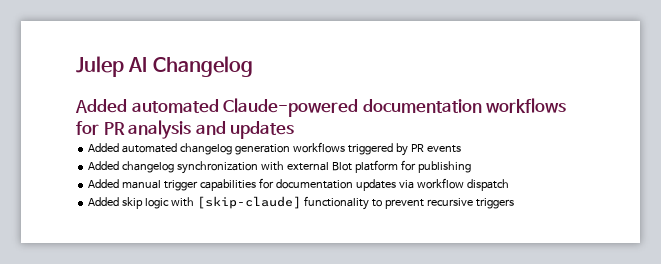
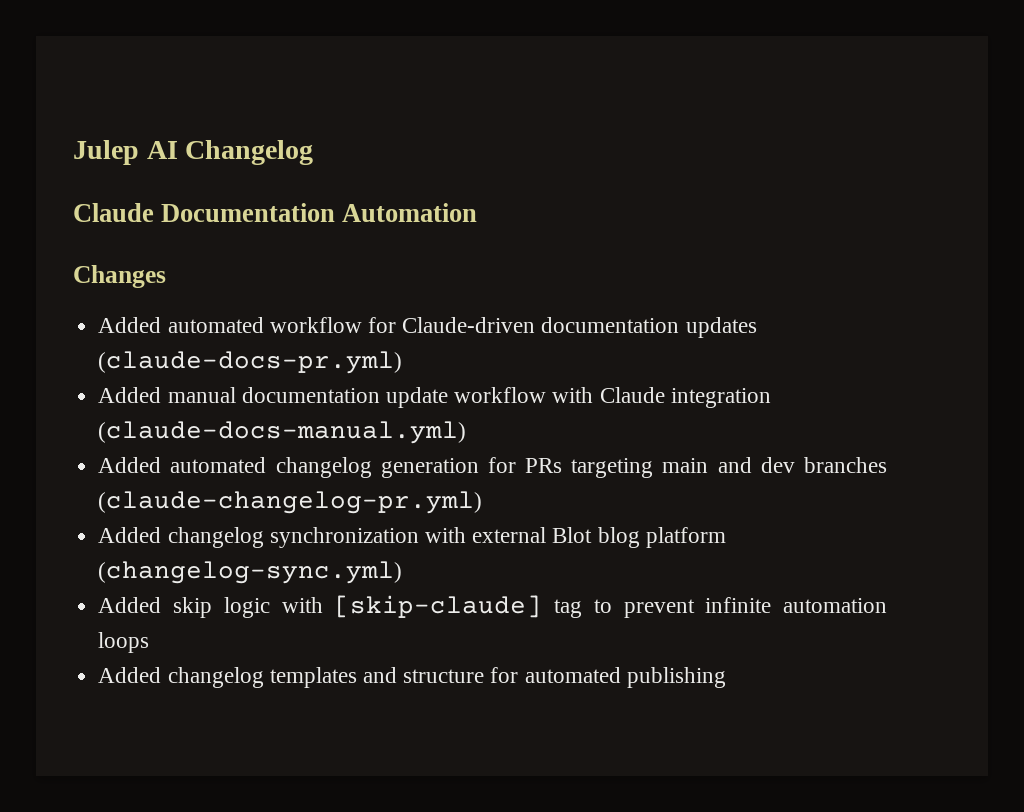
- Added automated Claude-powered documentation workflows for PR analysis and updates
- Added automated changelog generation workflows triggered by PR events
+ Claude Documentation Automation
+ Changes
+ Added automated workflow for Claude-driven documentation updates (claude-docs-pr.yml)
+ Added manual documentation update workflow with Claude integration (claude-docs-manual.yml)
+ Added automated changelog generation for PRs targeting main and dev branches (claude-changelog-pr.yml)
- Added changelog synchronization with external Blot platform for publishing
- Added manual trigger capabilities for documentation updates via workflow dispatch
+ Added changelog synchronization with external Blot blog platform (changelog-sync.yml)
- Added skip logic with [skip-claude] functionality to prevent recursive triggers
+ Added skip logic with [skip-claude] tag to prevent infinite automation loops
+ Added changelog templates and structure for automated publishing

